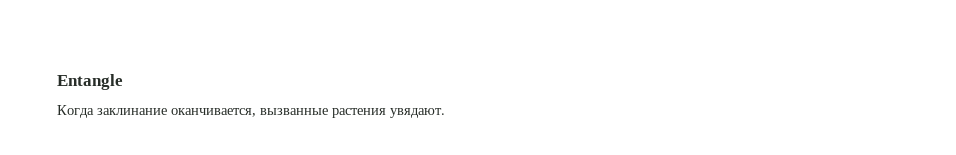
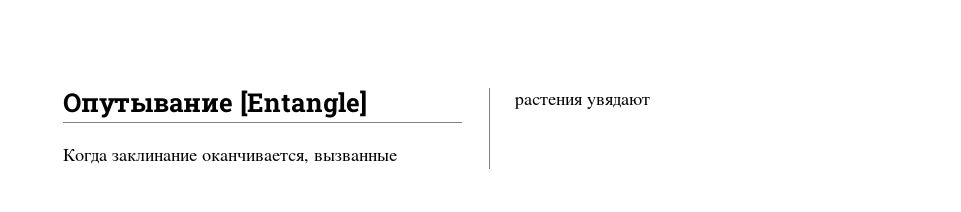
- Entangle
+ Опутывание [Entangle]
- Когда заклинание оканчивается, вызванные растения увядают.
+ Когда заклинание оканчивается, вызванные растения увядают

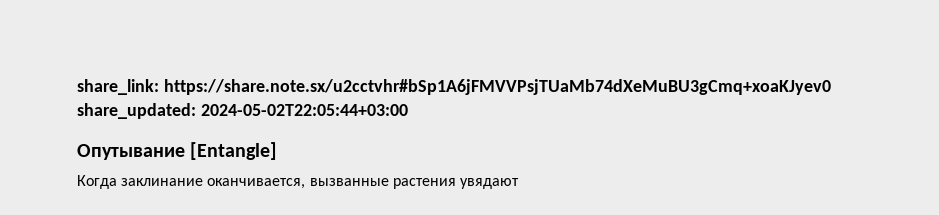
+ share_link: https://share.note.sx/u2cctvhr#bSp1A6jFMVVPsjTUaMb74dXeMuBU3gCmq+xoaKJyev0 share_updated: 2024-05-02T22:05:44+03:00

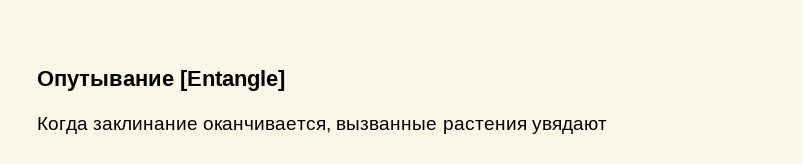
- share_link: https://share.note.sx/u2cctvhr#bSp1A6jFMVVPsjTUaMb74dXeMuBU3gCmq+xoaKJyev0 share_updated: 2024-05-02T22:05:44+03:00

